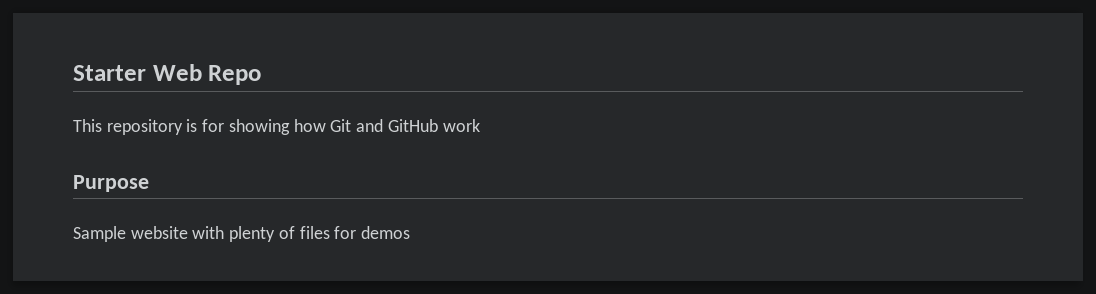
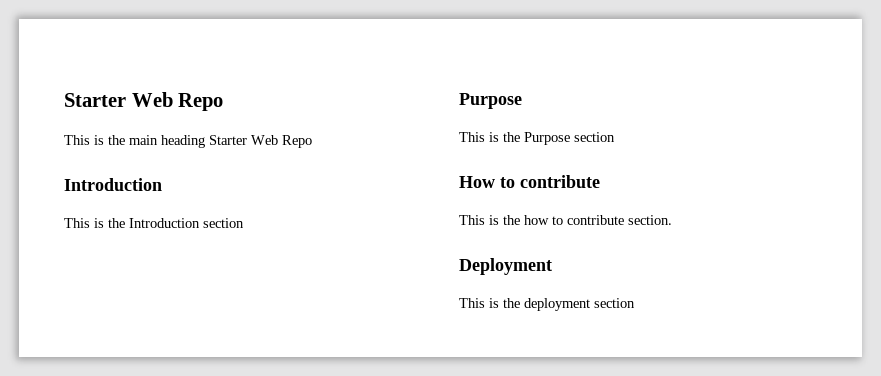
- This repository is for showing how Git and GitHub work
+ This is the main heading Starter Web Repo
+ Introduction
+ This is the Introduction section
  Purpose
- Sample website with plenty of files for demos
+ This is the Purpose section
+ How to contribute
+ This is the how to contribute section.
+ Deployment
+ This is the deployment section

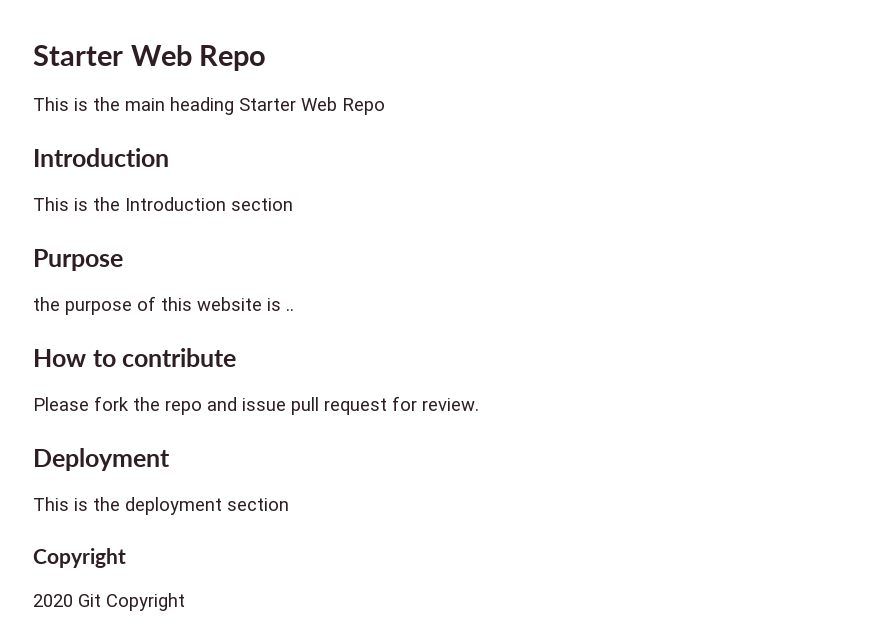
- This is the Purpose section
+ the purpose of this website is ..
  How to contribute
- This is the how to contribute section.
+ Please fork the repo and issue pull request for review.
  This is the deployment section
+ Copyright
+ 2020 Git Copyright

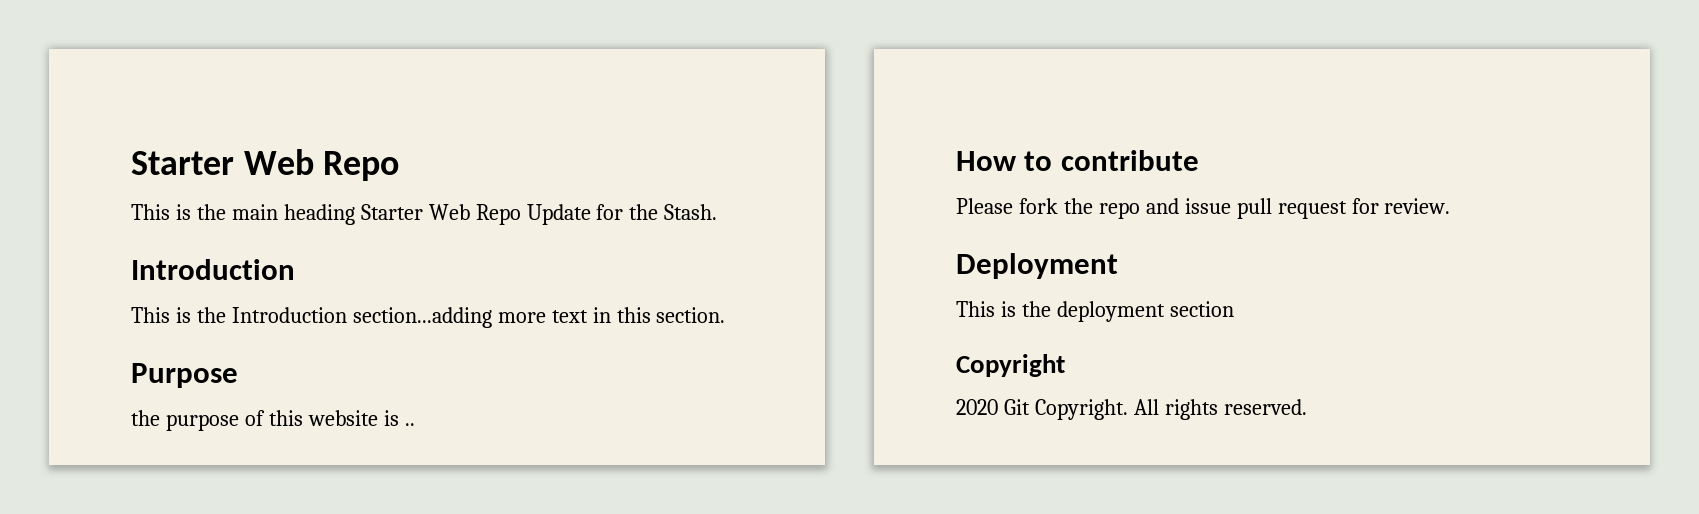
- This is the main heading Starter Web Repo
+ This is the main heading Starter Web Repo Update for the Stash.
- This is the Introduction section
+ This is the Introduction section...adding more text in this section.
- 2020 Git Copyright
+ 2020 Git Copyright. All rights reserved.

